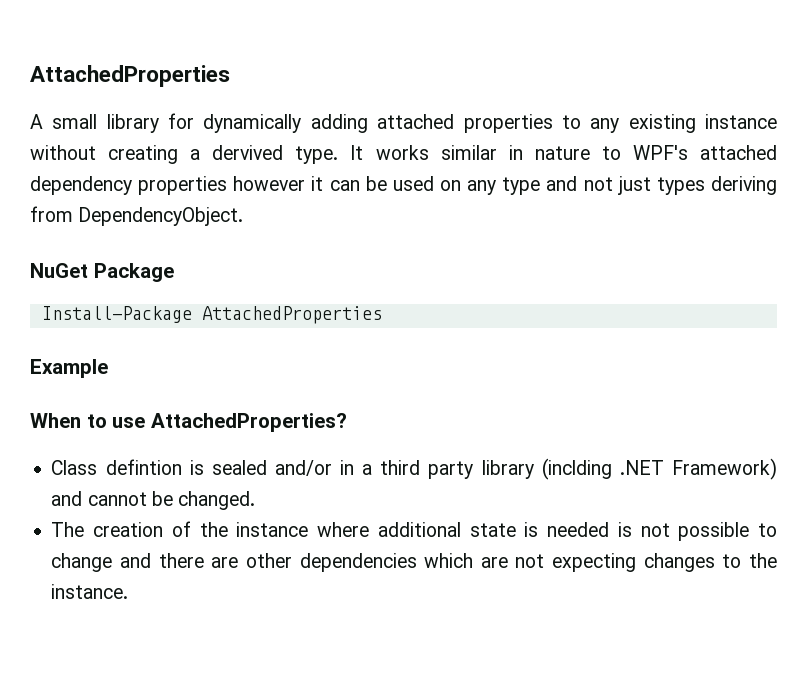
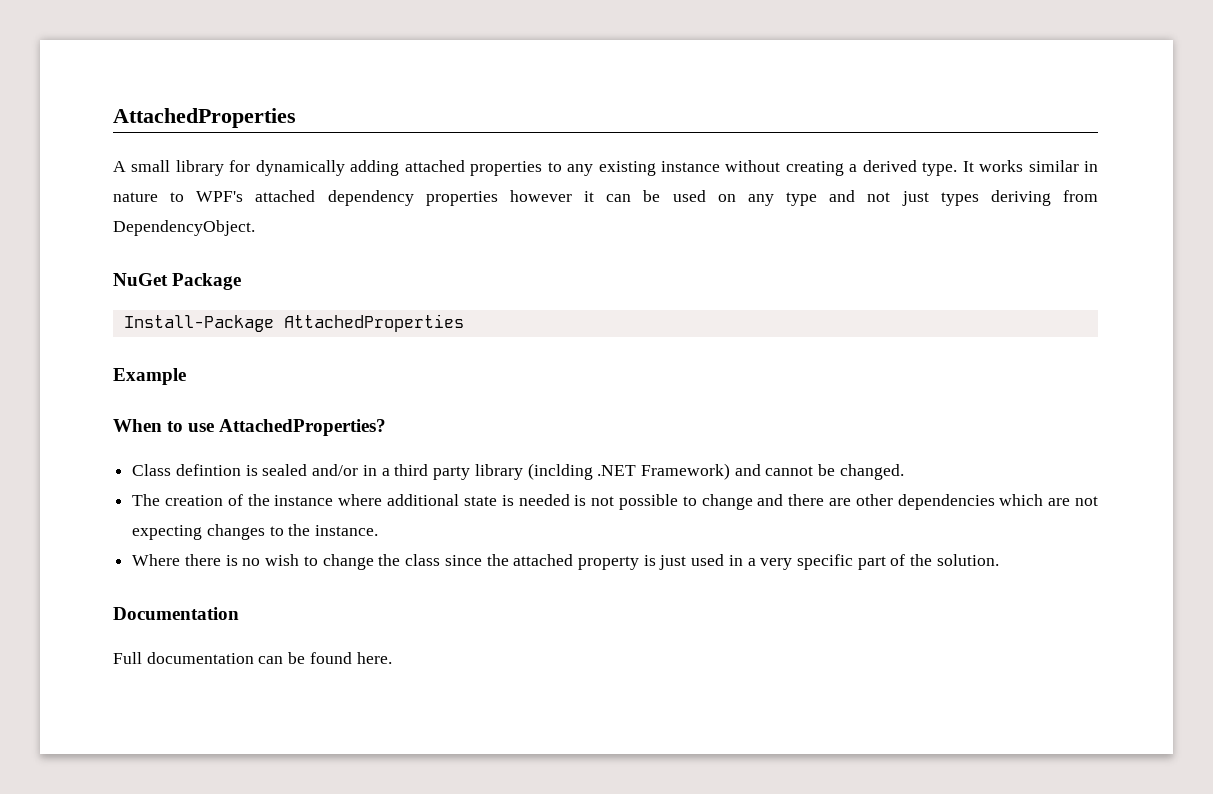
- A small library for dynamically adding attached properties to any existing instance without creating a dervived type.
+ A small library for dynamically adding attached properties to any existing instance without creating a derived type.
+ Where there is no wish to change the class since the attached property is just used in a very specific part of the solution.
+ Documentation
+ Full documentation can be found here.

